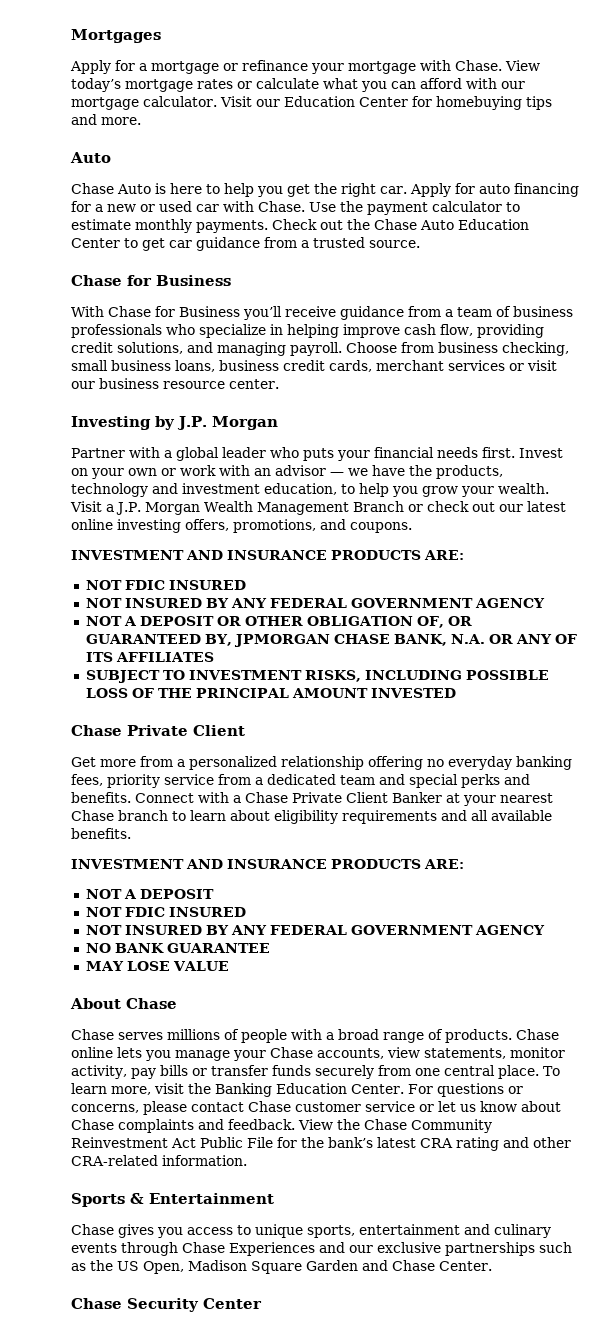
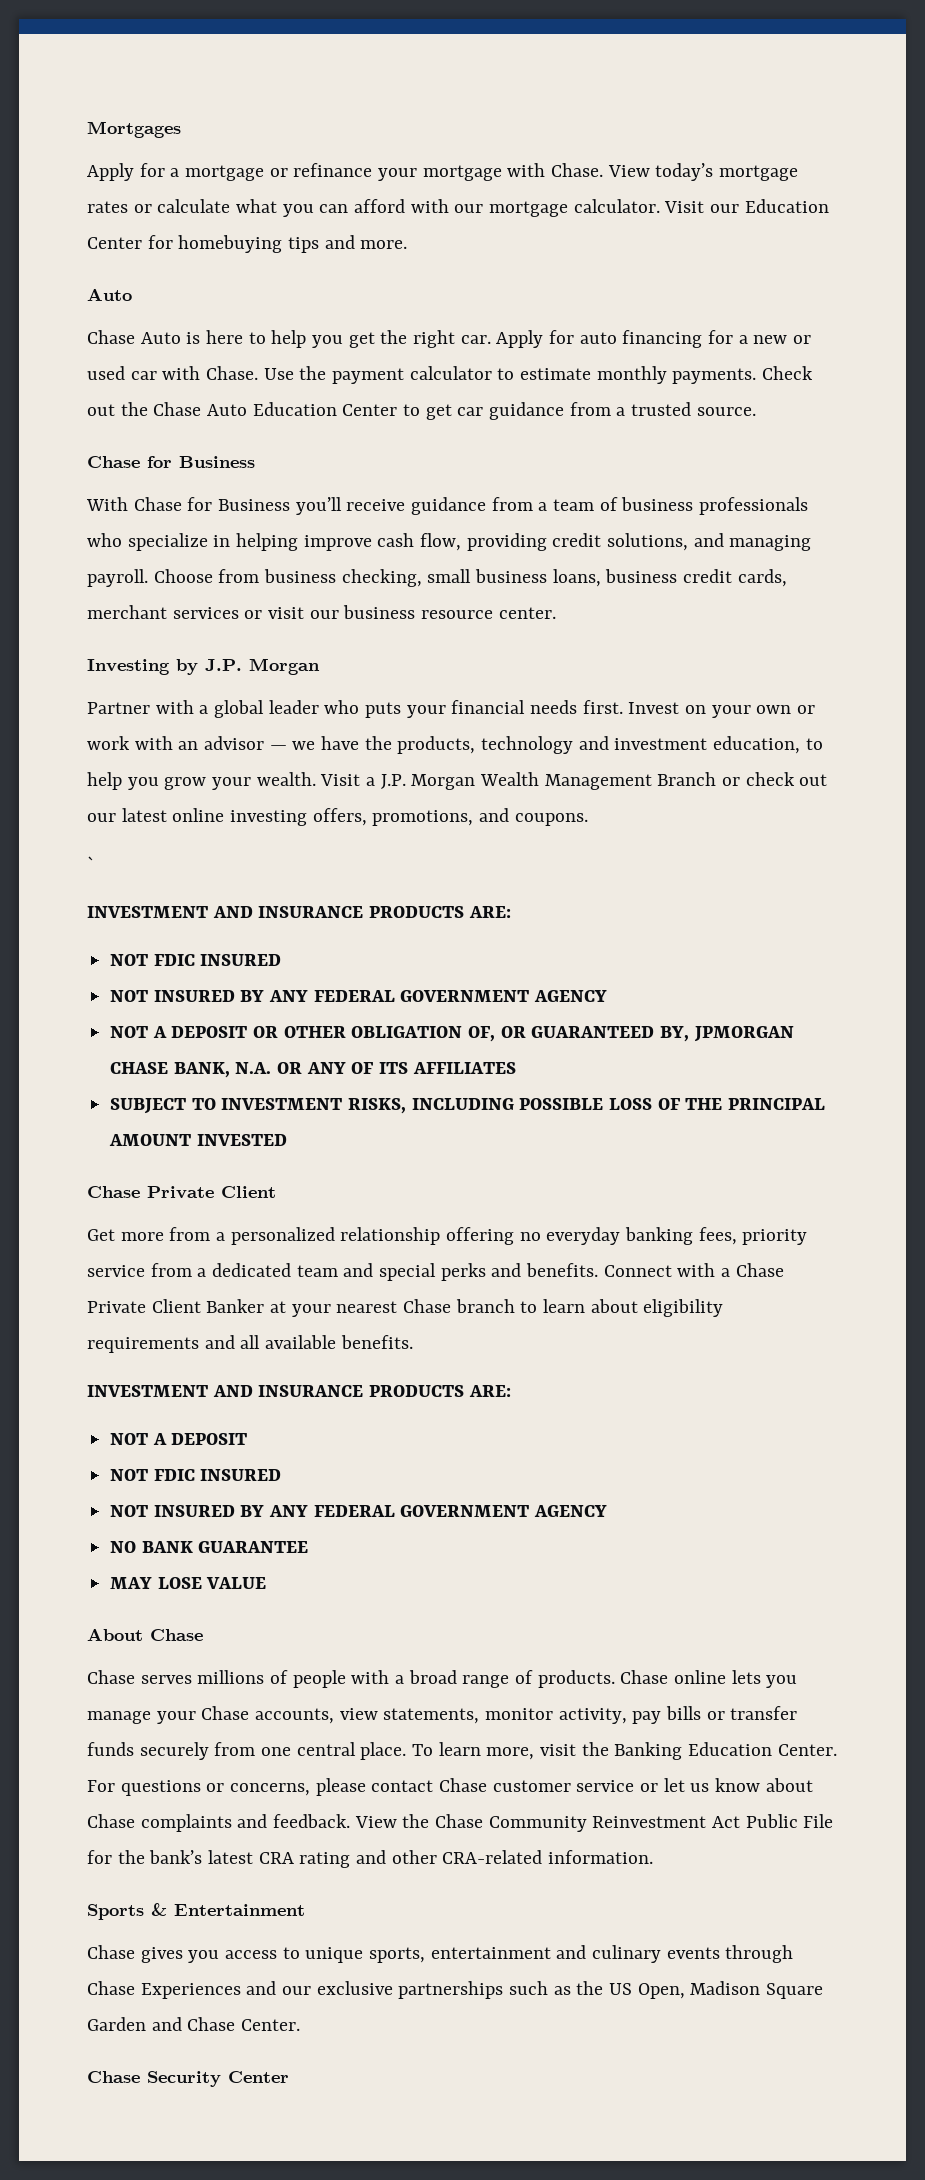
+ `

